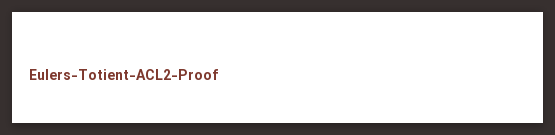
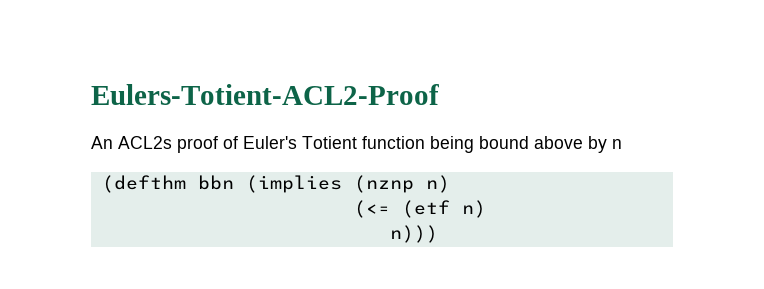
+ An ACL2s proof of Euler's Totient function being bound above by n
+ (defthm bbn (implies (nznp n)
+ (<= (etf n)
+ n)))

